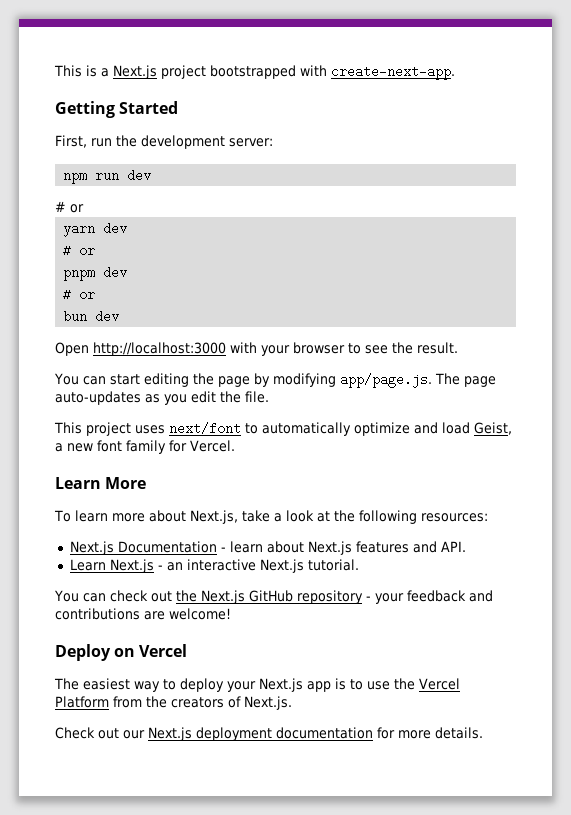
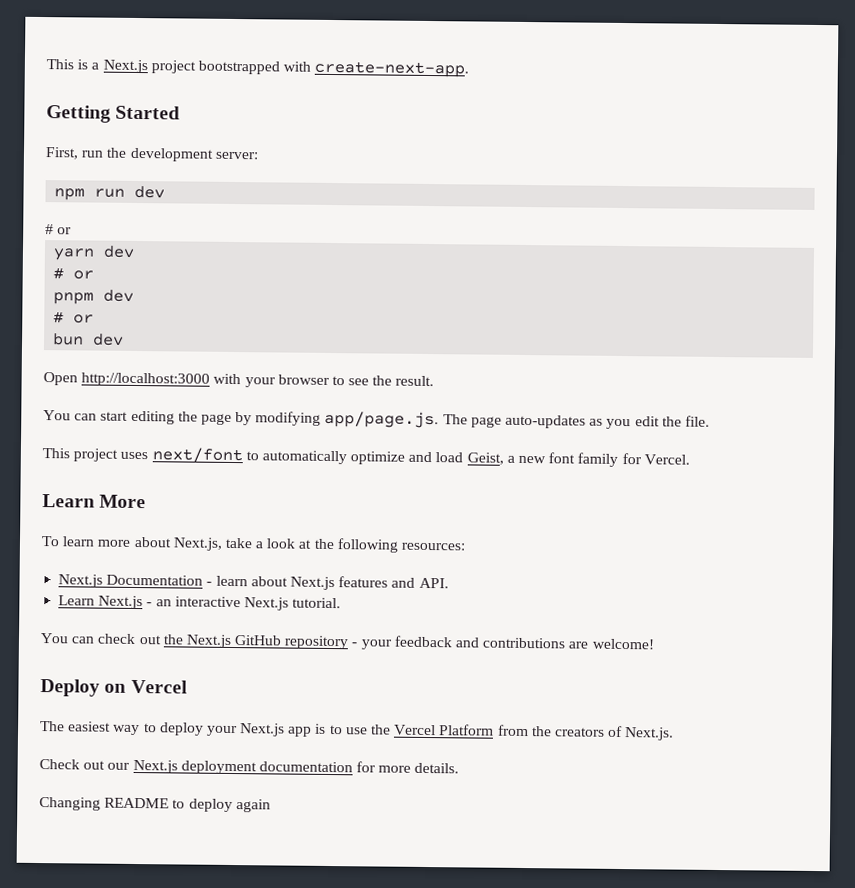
+ Changing README to deploy again

